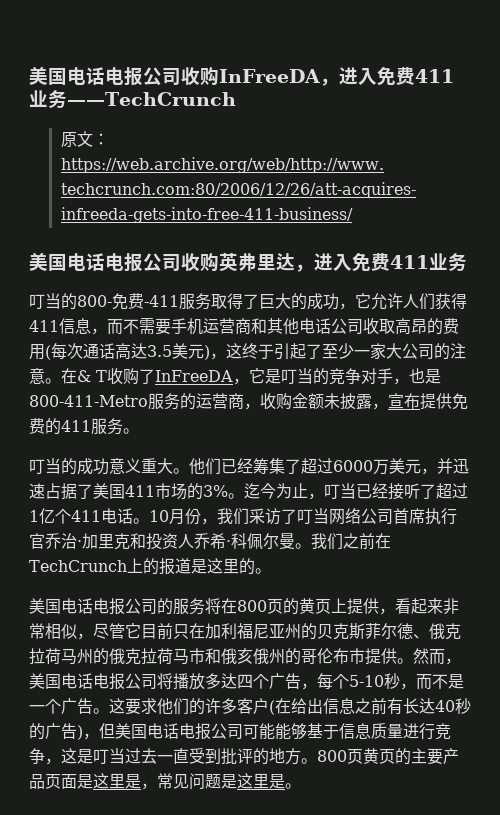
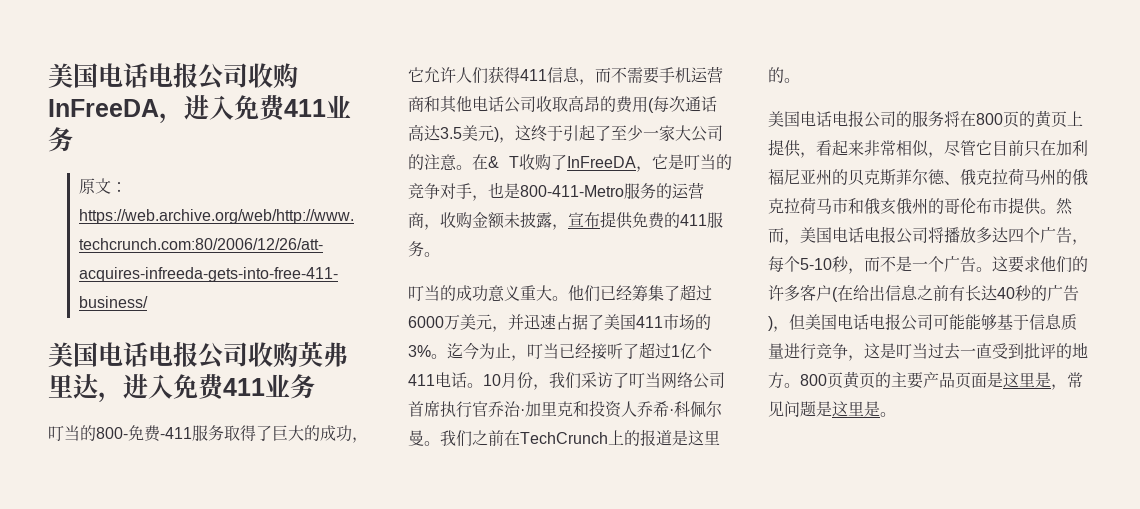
- 美国电话电报公司收购InFreeDA，进入免费411业务——TechCrunch
+ 美国电话电报公司收购InFreeDA，进入免费411业务

